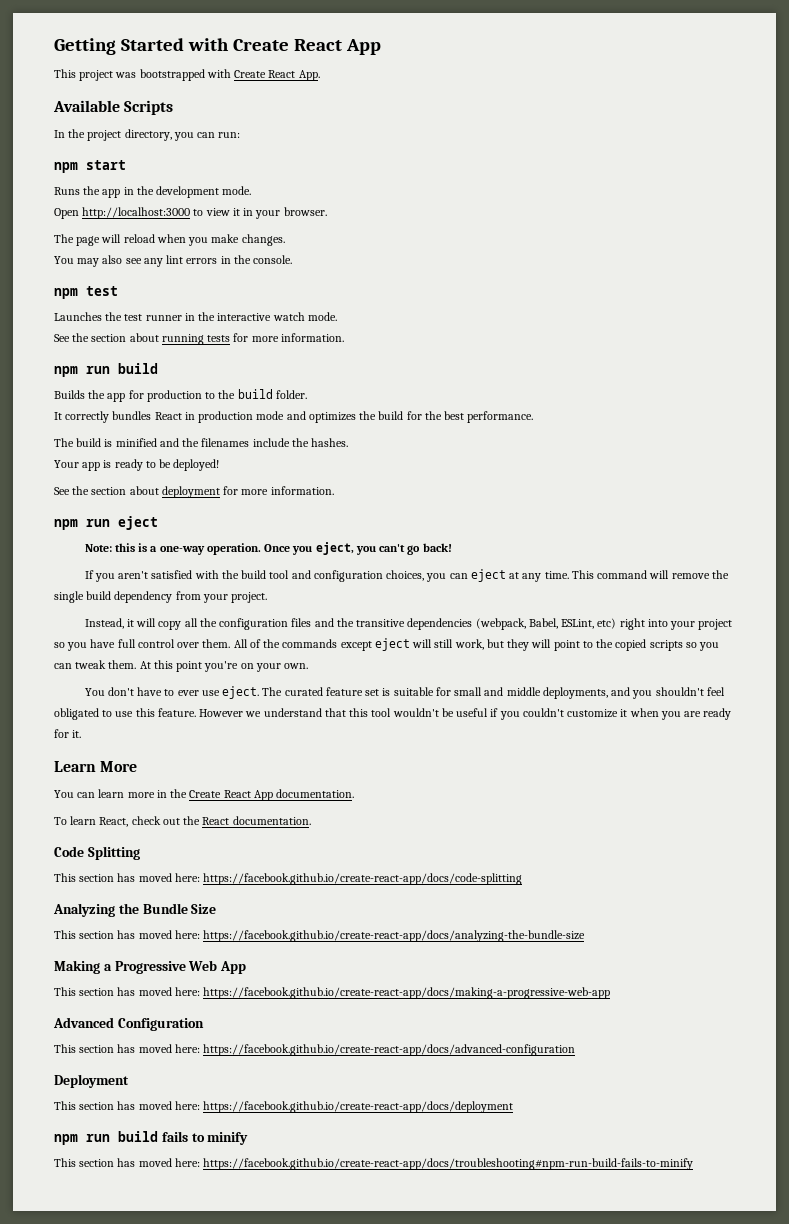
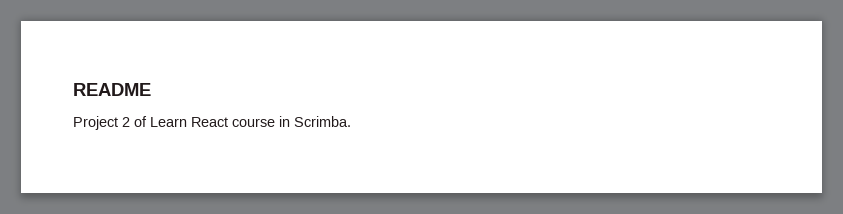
- Getting Started with Create React App
- This project was bootstrapped with Create React App.
- Available Scripts
- In the project directory, you can run:
- npm start
- Runs the app in the development mode.
- Open http://localhost:3000 to view it in your browser.
- The page will reload when you make changes.
- You may also see any lint errors in the console.
- npm test
- Launches the test runner in the interactive watch mode.
- See the section about running tests for more information.
- npm run build
- Builds the app for production to the build folder.
- It correctly bundles React in production mode and optimizes the build for the best performance.
- The build is minified and the filenames include the hashes.
- Your app is ready to be deployed!
- See the section about deployment for more information.
- npm run eject
- Note: this is a one-way operation. Once you eject, you can't go back!
- If you aren't satisfied with the build tool and configuration choices, you can eject at any time. This command will remove the single build dependency from your project.
- Instead, it will copy all the configuration files and the transitive dependencies (webpack, Babel, ESLint, etc) right into your project so you have full control over them. All of the commands except eject will still work, but they will point to the copied scripts so you can tweak them. At this point you're on your own.
- You don't have to ever use eject. The curated feature set is suitable for small and middle deployments, and you shouldn't feel obligated to use this feature. However we understand that this tool wouldn't be useful if you couldn't customize it when you are ready for it.
- Learn More
- You can learn more in the Create React App documentation.
- To learn React, check out the React documentation.
- Code Splitting
- This section has moved here: https://facebook.github.io/create-react-app/docs/code-splitting
- Analyzing the Bundle Size
- This section has moved here: https://facebook.github.io/create-react-app/docs/analyzing-the-bundle-size
- Making a Progressive Web App
- This section has moved here: https://facebook.github.io/create-react-app/docs/making-a-progressive-web-app
- Advanced Configuration
- This section has moved here: https://facebook.github.io/create-react-app/docs/advanced-configuration
- Deployment
- This section has moved here: https://facebook.github.io/create-react-app/docs/deployment
- npm run build fails to minify
- This section has moved here: https://facebook.github.io/create-react-app/docs/troubleshooting#npm-run-build-fails-to-minify
+ README
+ Project 2 of Learn React course in Scrimba.

